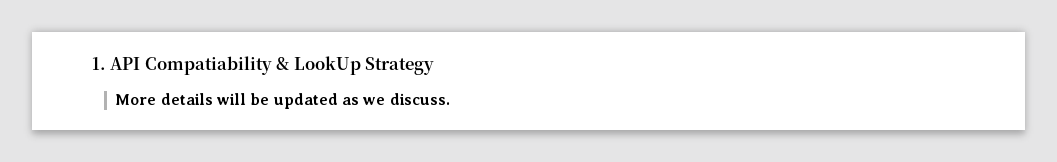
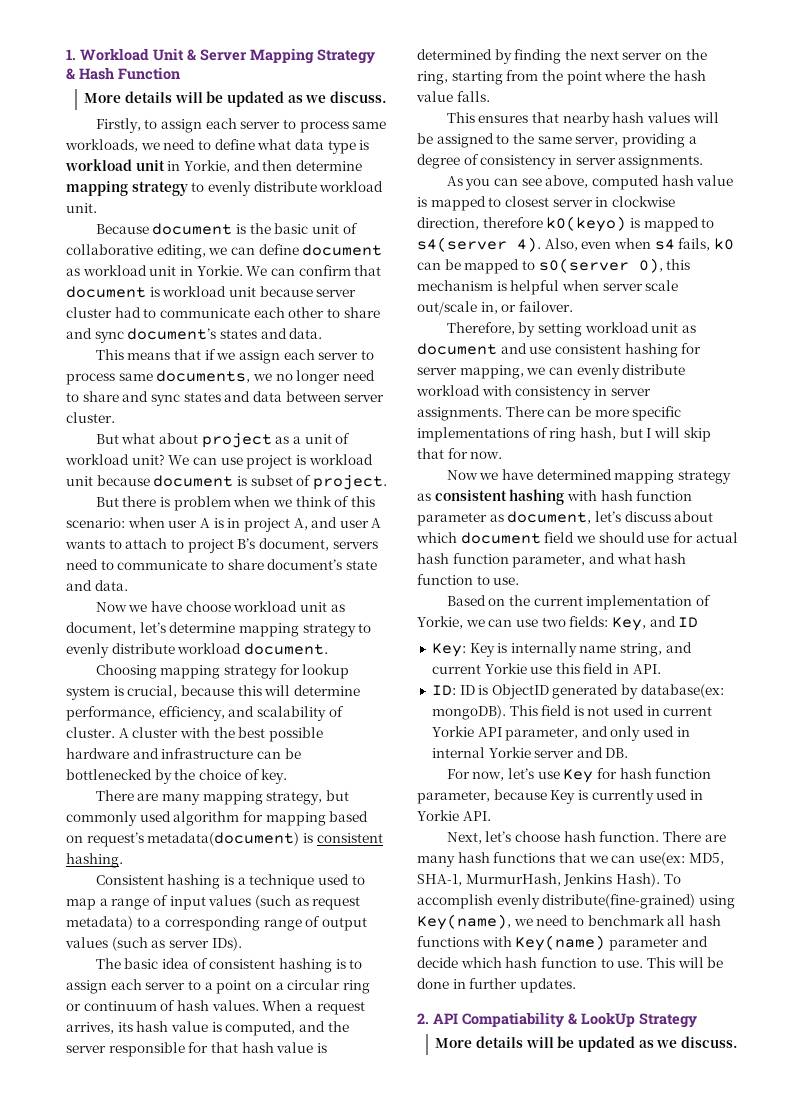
- 1. API Compatiability & LookUp Strategy
+ 1. Workload Unit & Server Mapping Strategy & Hash Function
+ More details will be updated as we discuss.
+ Firstly, to assign each server to process same workloads, we need to define what data type is workload unit in Yorkie, and then determine mapping strategy to evenly distribute workload unit.
+ Because document is the basic unit of collaborative editing, we can define document as workload unit in Yorkie. We can confirm that document is workload unit because server cluster had to communicate each other to share and sync document’s states and data.
+ This means that if we assign each server to process same documents, we no longer need to share and sync states and data between server cluster.
+ But what about project as a unit of workload unit? We can use project is workload unit because document is subset of project.
+ But there is problem when we think of this scenario: when user A is in project A, and user A wants to attach to project B’s document, servers need to communicate to share document’s state and data.
+ Now we have choose workload unit as document, let’s determine mapping strategy to evenly distribute workload document.
+ Choosing mapping strategy for lookup system is crucial, because this will determine performance, efficiency, and scalability of cluster. A cluster with the best possible hardware and infrastructure can be bottlenecked by the choice of key.
+ There are many mapping strategy, but commonly used algorithm for mapping based on request’s metadata(document) is consistent hashing.
+ Consistent hashing is a technique used to map a range of input values (such as request metadata) to a corresponding range of output values (such as server IDs).
+ The basic idea of consistent hashing is to assign each server to a point on a circular ring or continuum of hash values. When a request arrives, its hash value is computed, and the server responsible for that hash value is determined by finding the next server on the ring, starting from the point where the hash value falls.
+ This ensures that nearby hash values will be assigned to the same server, providing a degree of consistency in server assignments.
+ As you can see above, computed hash value is mapped to closest server in clockwise direction, therefore k0(keyo) is mapped to s4(server 4). Also, even when s4 fails, k0 can be mapped to s0(server 0), this mechanism is helpful when server scale out/scale in, or failover.
+ Therefore, by setting workload unit as document and use consistent hashing for server mapping, we can evenly distribute workload with consistency in server assignments. There can be more specific implementations of ring hash, but I will skip that for now.
+ Now we have determined mapping strategy as consistent hashing with hash function parameter as document, let’s discuss about which document field we should use for actual hash function parameter, and what hash function to use.
+ Based on the current implementation of Yorkie, we can use two fields: Key, and ID
+ Key: Key is internally name string, and current Yorkie use this field in API.
+ ID: ID is ObjectID generated by database(ex: mongoDB). This field is not used in current Yorkie API parameter, and only used in internal Yorkie server and DB.
+ For now, let’s use Key for hash function parameter, because Key is currently used in Yorkie API.
+ Next, let’s choose hash function. There are many hash functions that we can use(ex: MD5, SHA-1, MurmurHash, Jenkins Hash). To accomplish evenly distribute(fine-grained) using Key(name), we need to benchmark all hash functions with Key(name) parameter and decide which hash function to use. This will be done in further updates.
+ 2. API Compatiability & LookUp Strategy

